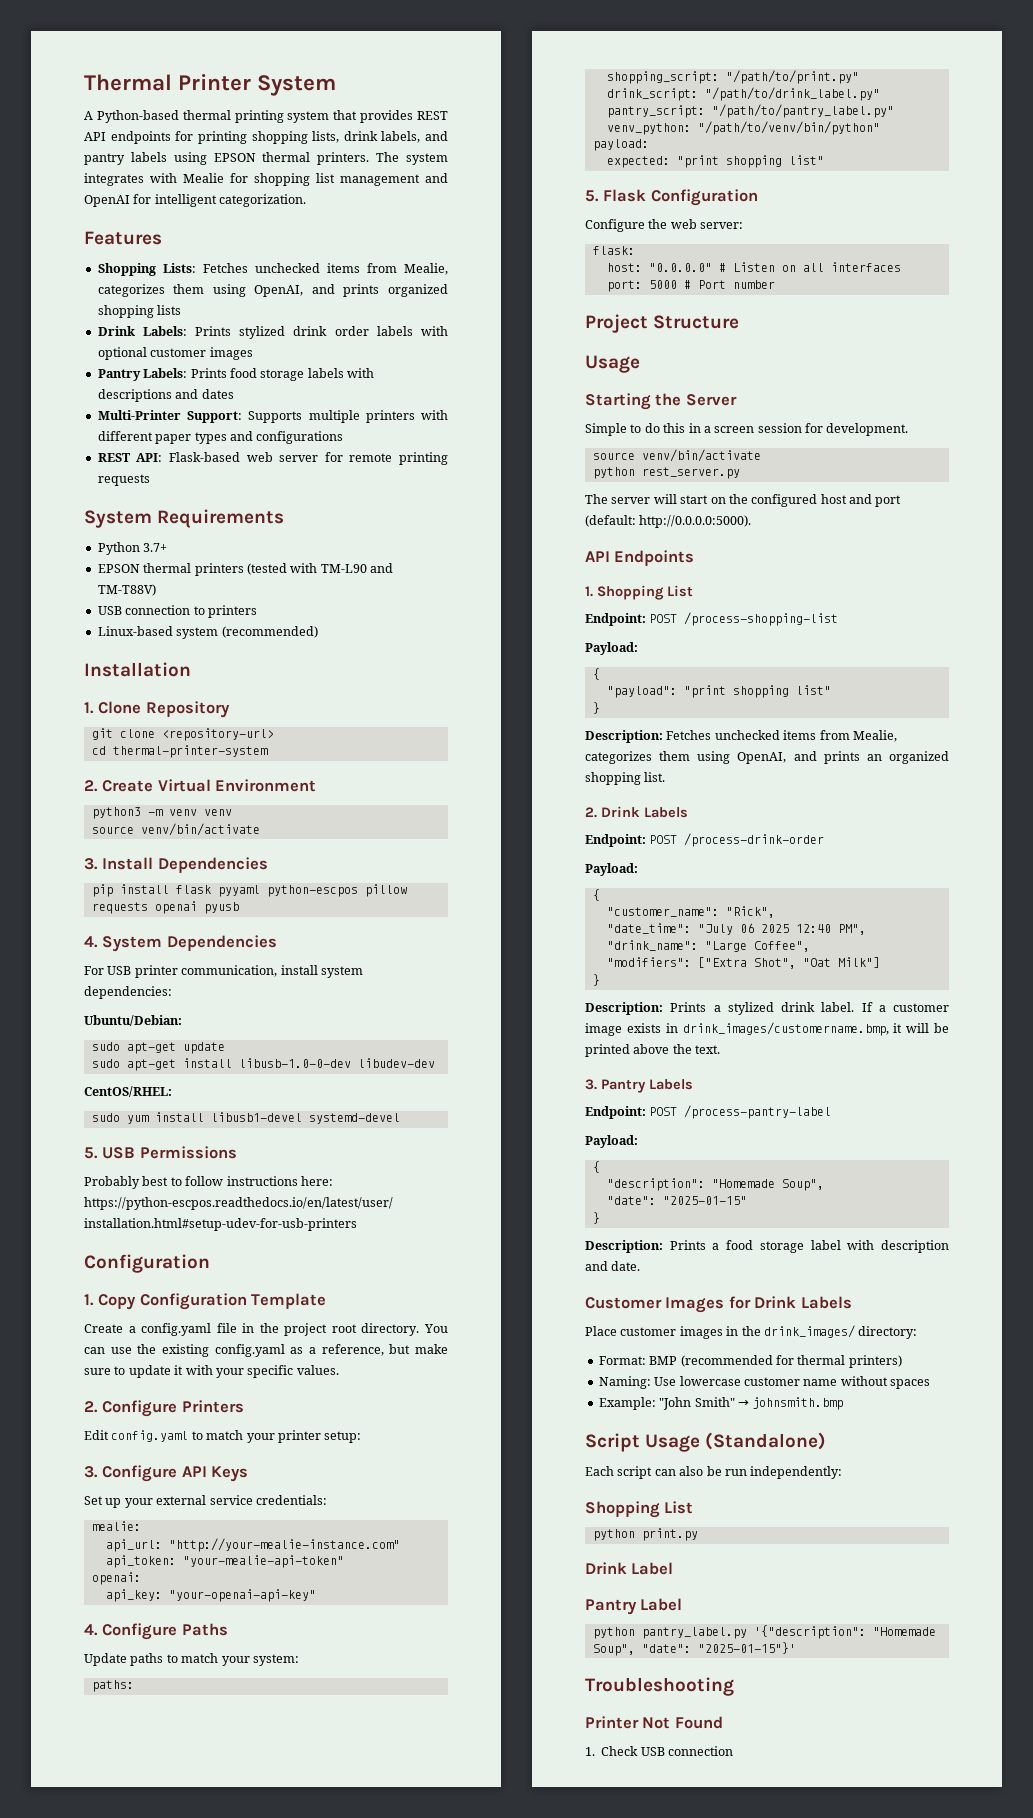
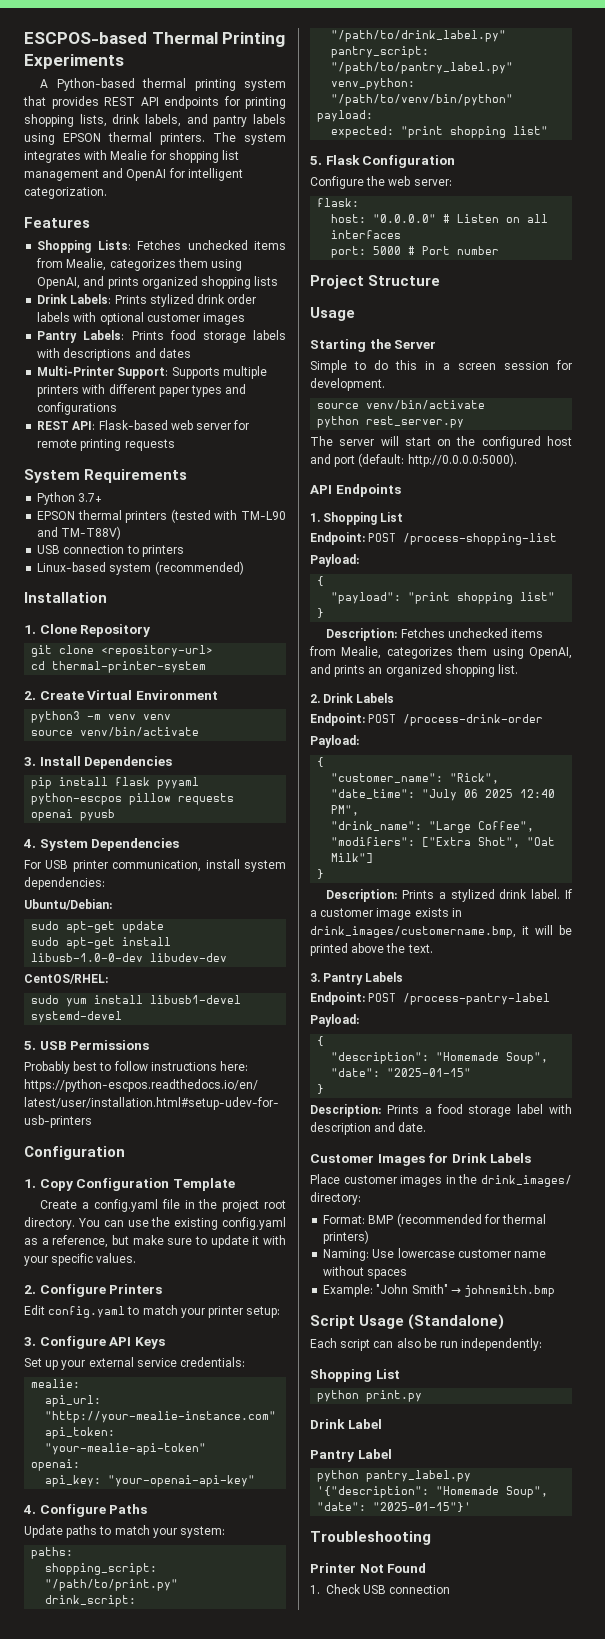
- Thermal Printer System
+ ESCPOS-based Thermal Printing Experiments

